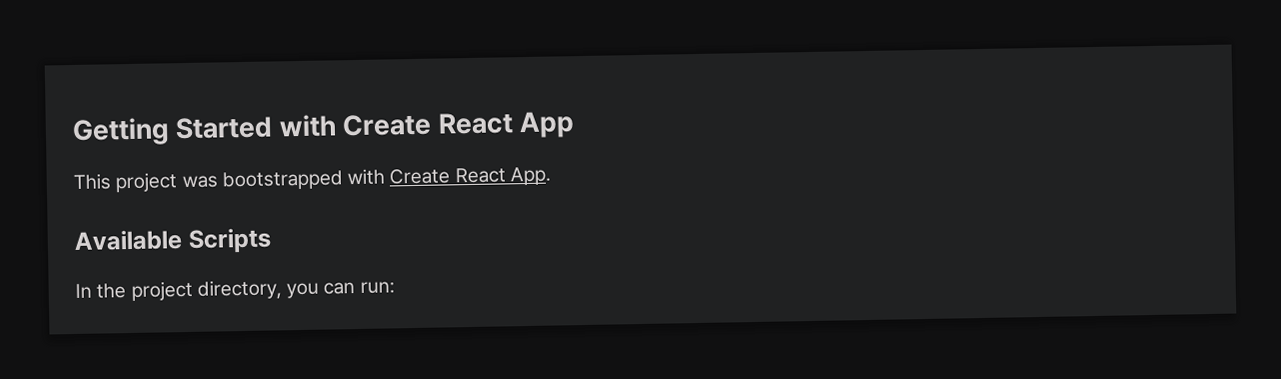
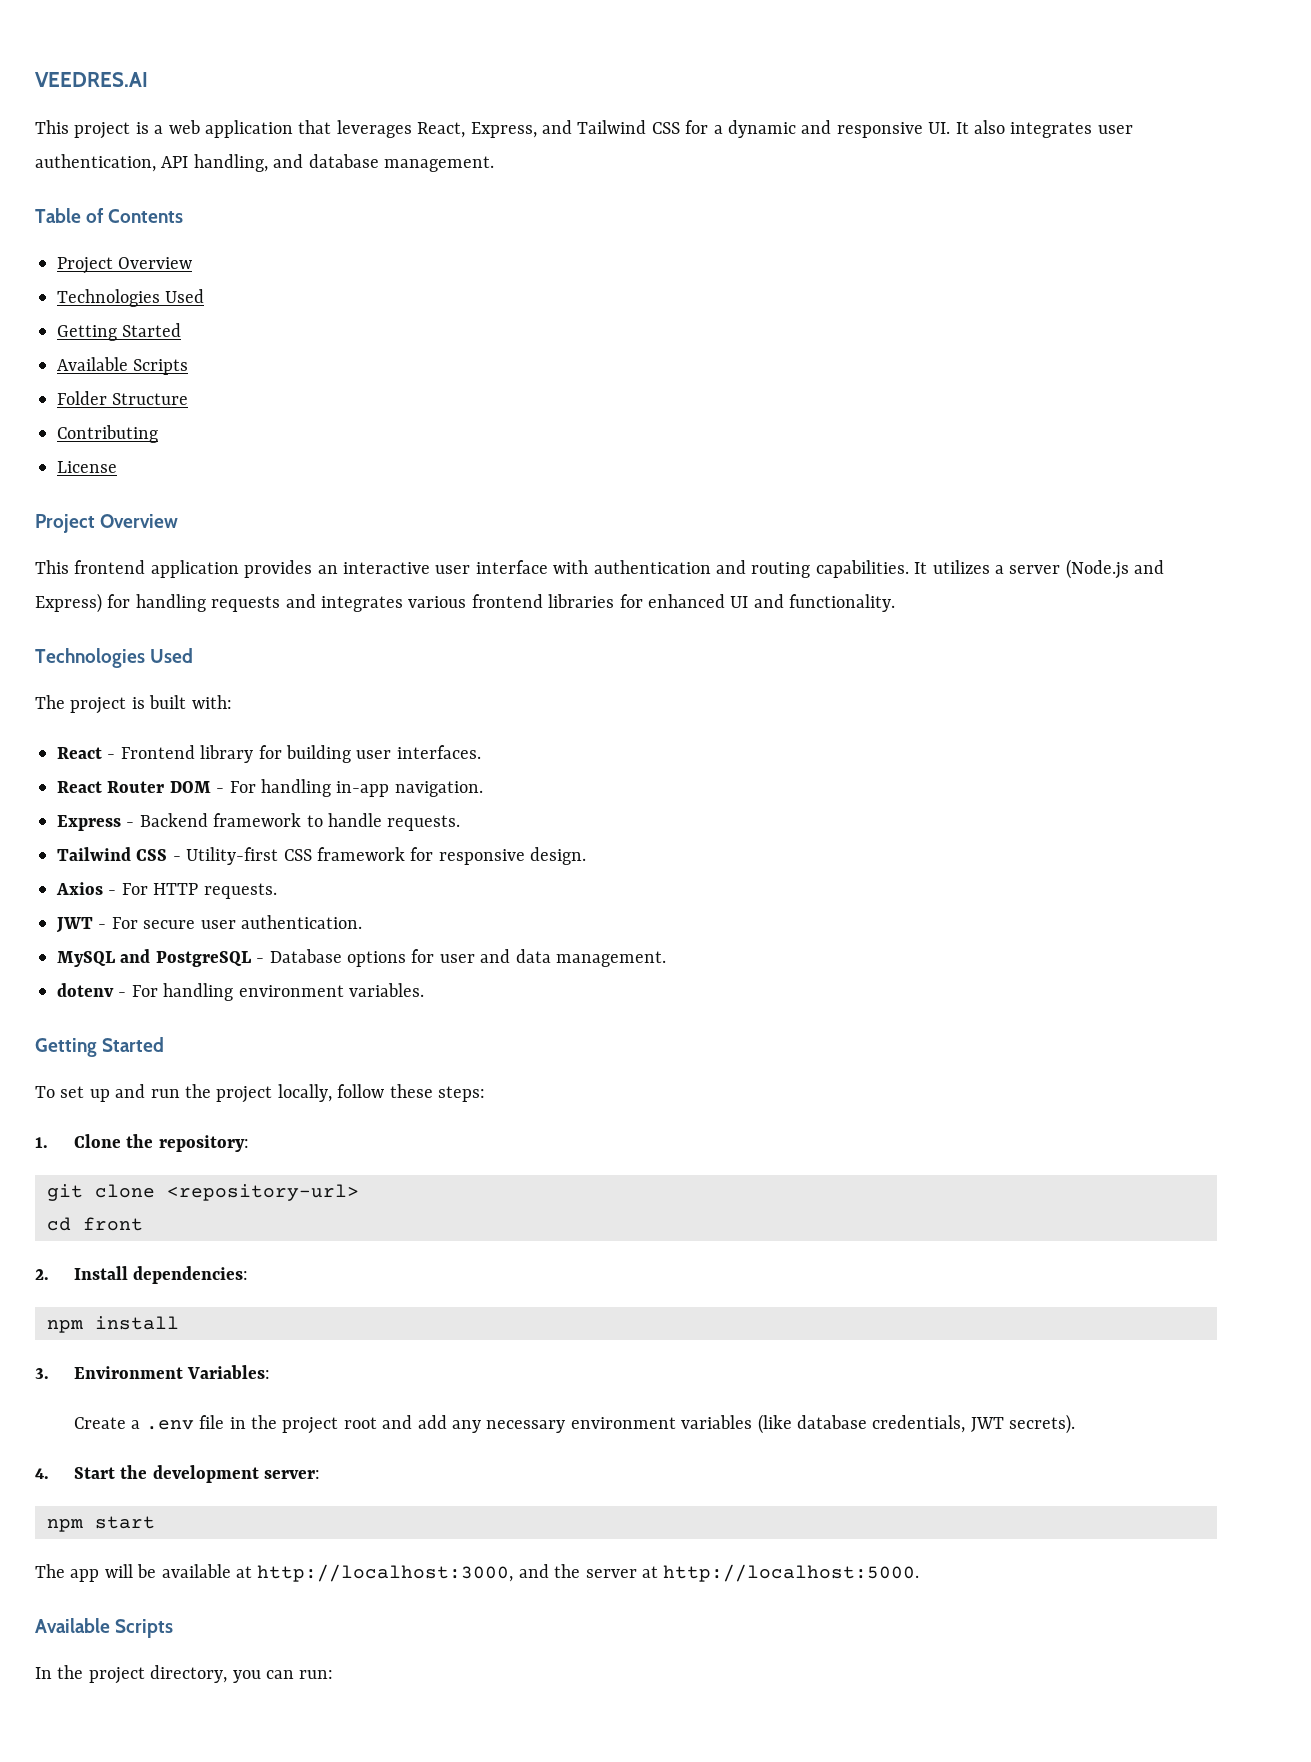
- Getting Started with Create React App
- This project was bootstrapped with Create React App.
+ VEEDRES.AI
+ This project is a web application that leverages React, Express, and Tailwind CSS for a dynamic and responsive UI. It also integrates user authentication, API handling, and database management.
+ Table of Contents
+ Project Overview
+ Technologies Used
+ Getting Started
+ Available Scripts
+ Folder Structure
+ Contributing
+ License
+ Project Overview
+ This frontend application provides an interactive user interface with authentication and routing capabilities. It utilizes a server (Node.js and Express) for handling requests and integrates various frontend libraries for enhanced UI and functionality.
+ Technologies Used
+ The project is built with:
+ React - Frontend library for building user interfaces.
+ React Router DOM - For handling in-app navigation.
+ Express - Backend framework to handle requests.
+ Tailwind CSS - Utility-first CSS framework for responsive design.
+ Axios - For HTTP requests.
+ JWT - For secure user authentication.
+ MySQL and PostgreSQL - Database options for user and data management.
+ dotenv - For handling environment variables.
+ Getting Started
+ To set up and run the project locally, follow these steps:
+ 1. Clone the repository:
+ git clone <repository-url>
+ cd front
+ 2. Install dependencies:
+ npm install
+ 3. Environment Variables:
+ Create a .env file in the project root and add any necessary environment variables (like database credentials, JWT secrets).
+ 4. Start the development server:
+ npm start
+ The app will be available at http://localhost:3000, and the server at http://localhost:5000.

